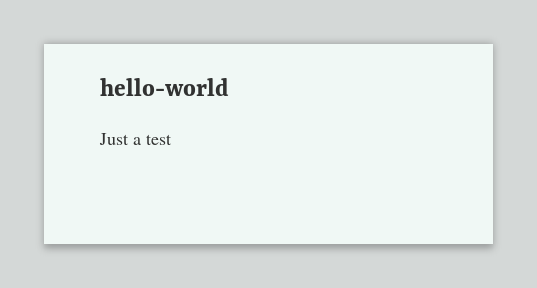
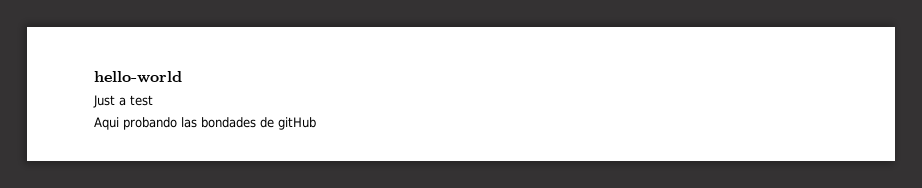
+ Aqui probando las bondades de gitHub

